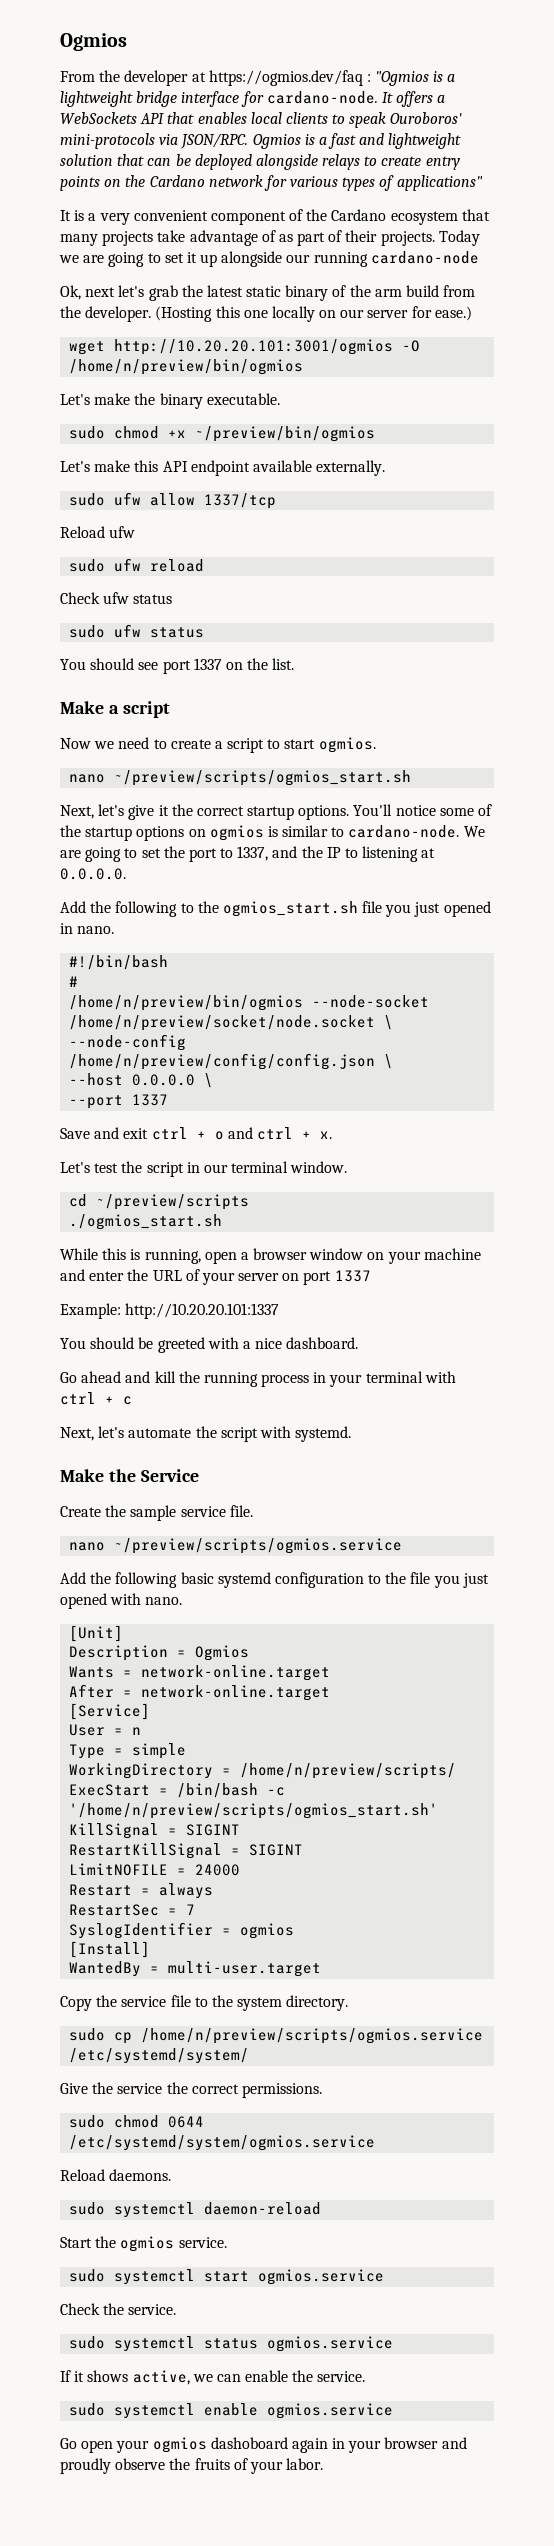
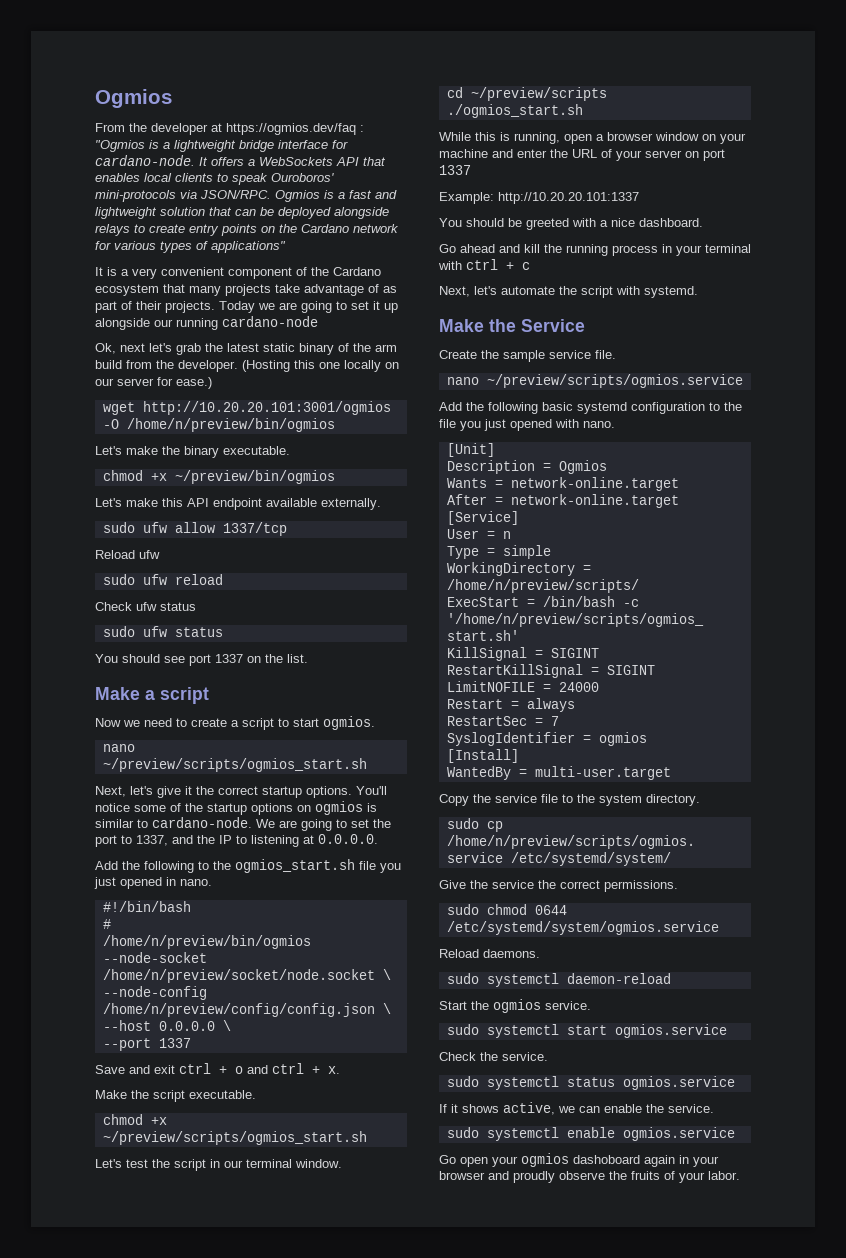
- sudo chmod +x ~/preview/bin/ogmios
+ chmod +x ~/preview/bin/ogmios
+ Make the script executable.
+ chmod +x ~/preview/scripts/ogmios_start.sh

